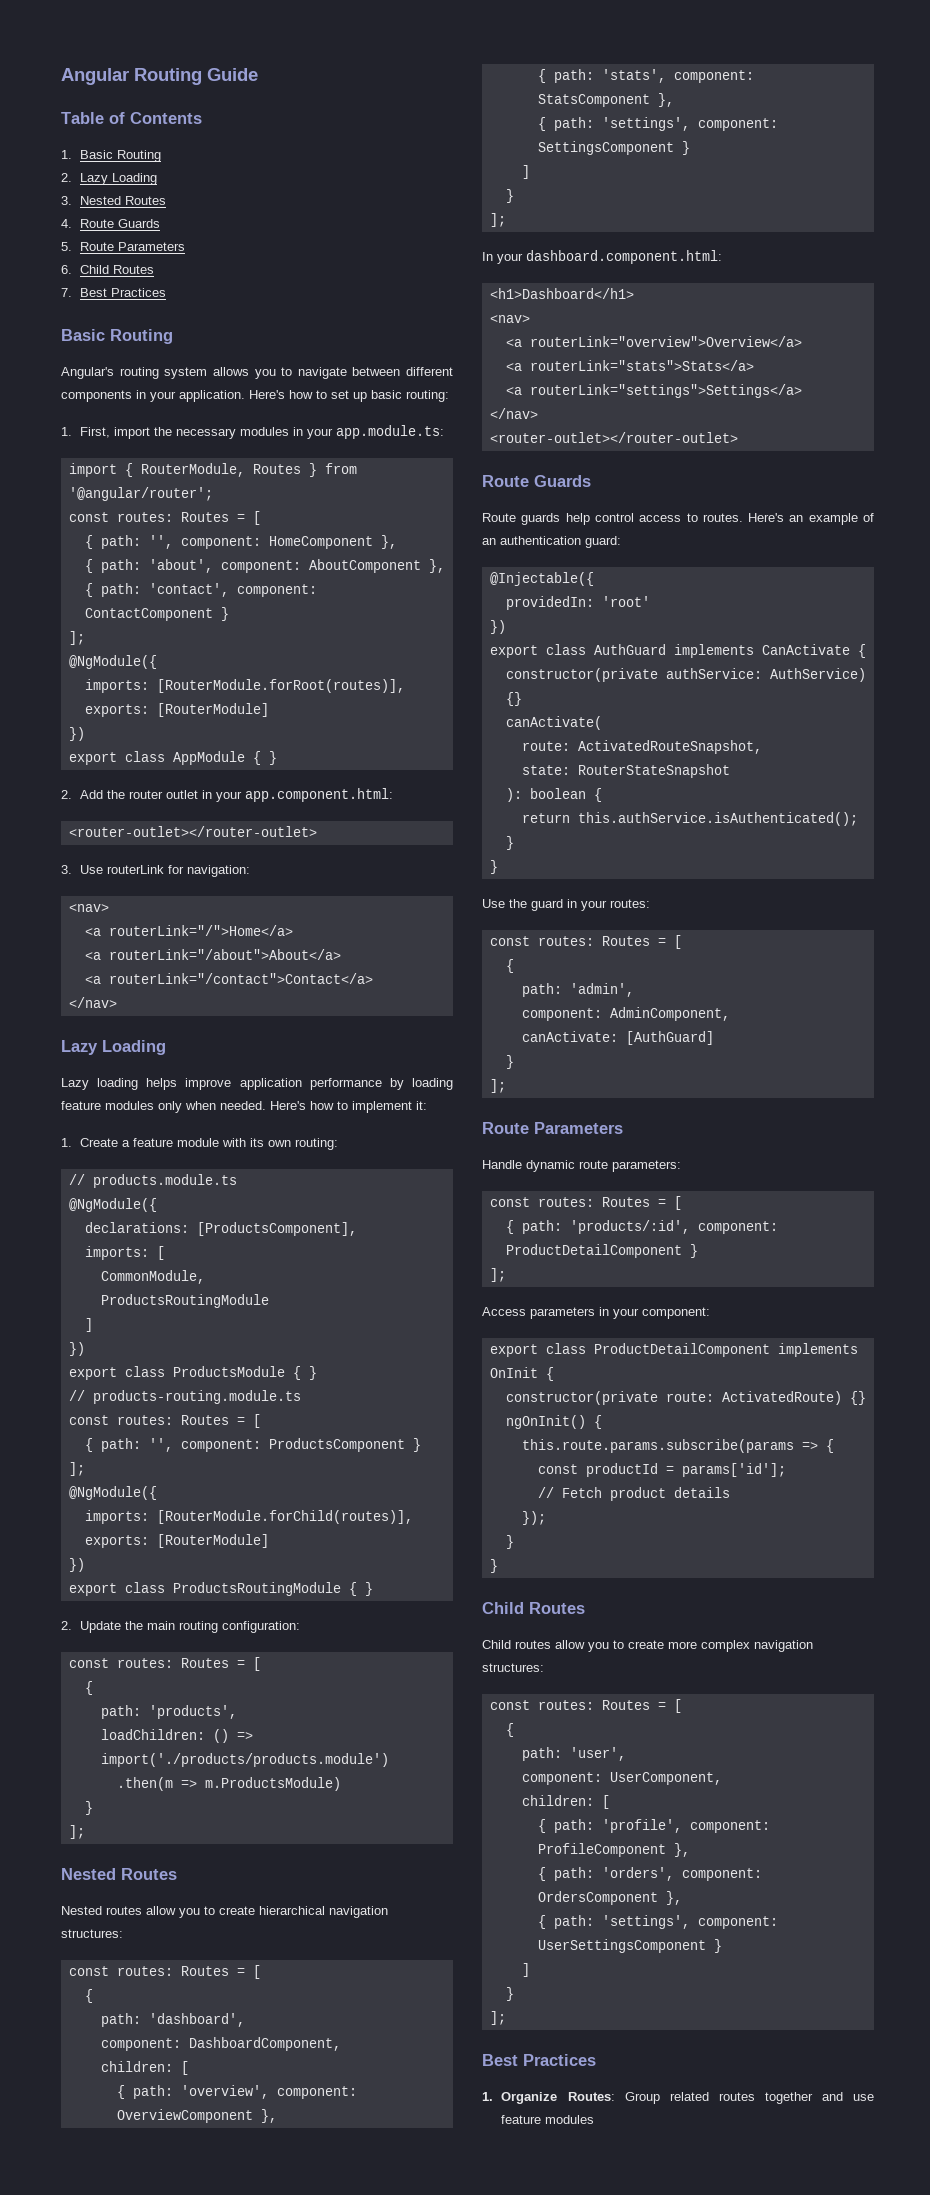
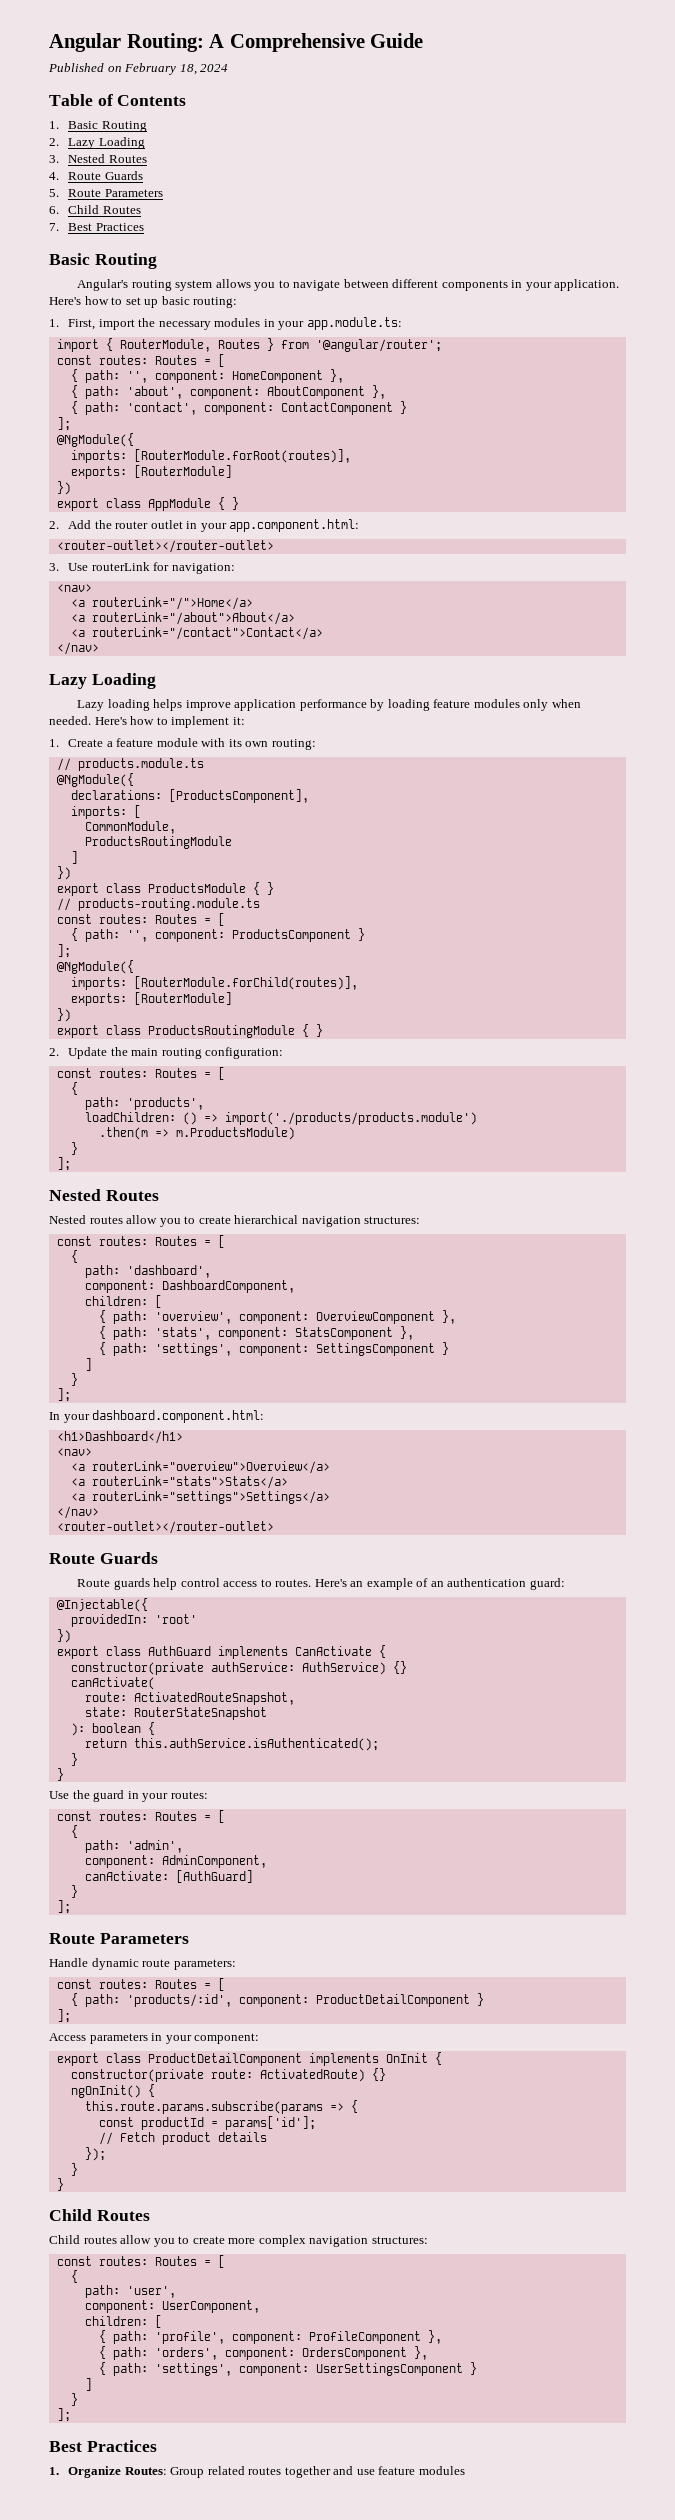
- Angular Routing Guide
+ Angular Routing: A Comprehensive Guide
+ Published on February 18, 2024

